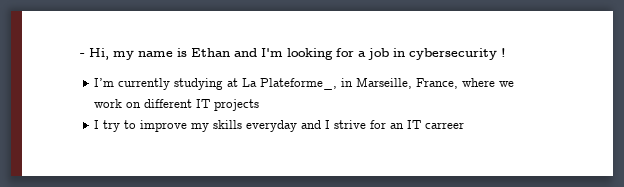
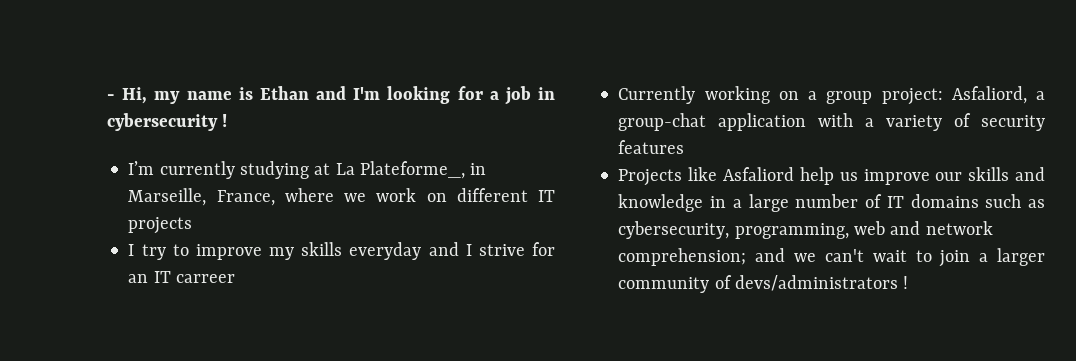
+ Currently working on a group project: Asfaliord, a group-chat application with a variety of security features
+ Projects like Asfaliord help us improve our skills and knowledge in a large number of IT domains such as cybersecurity, programming, web and network comprehension; and we can't wait to join a larger community of devs/administrators !

